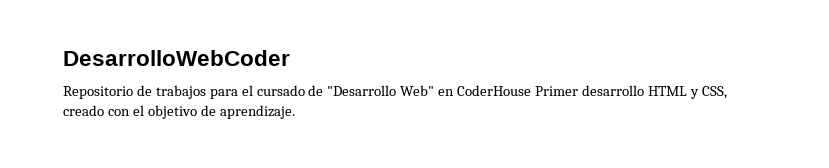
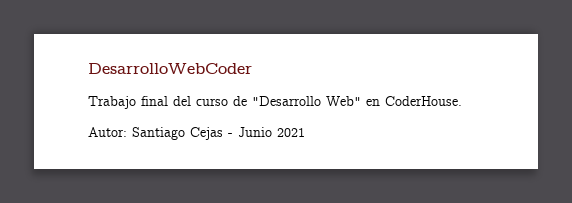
- Repositorio de trabajos para el cursado de "Desarrollo Web" en CoderHouse Primer desarrollo HTML y CSS, creado con el objetivo de aprendizaje.
+ Trabajo final del curso de "Desarrollo Web" en CoderHouse.
+ Autor: Santiago Cejas - Junio 2021

